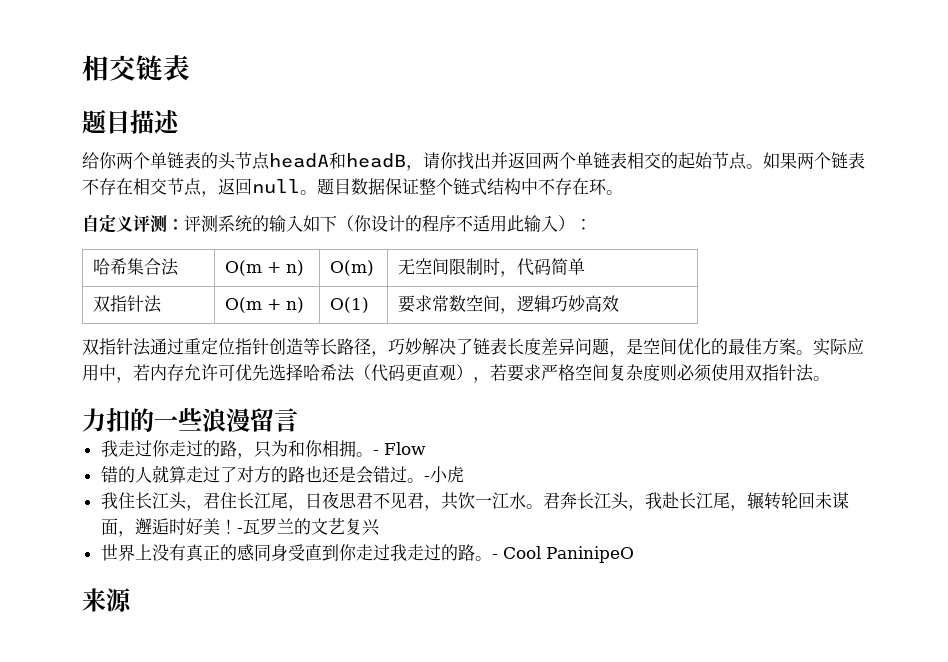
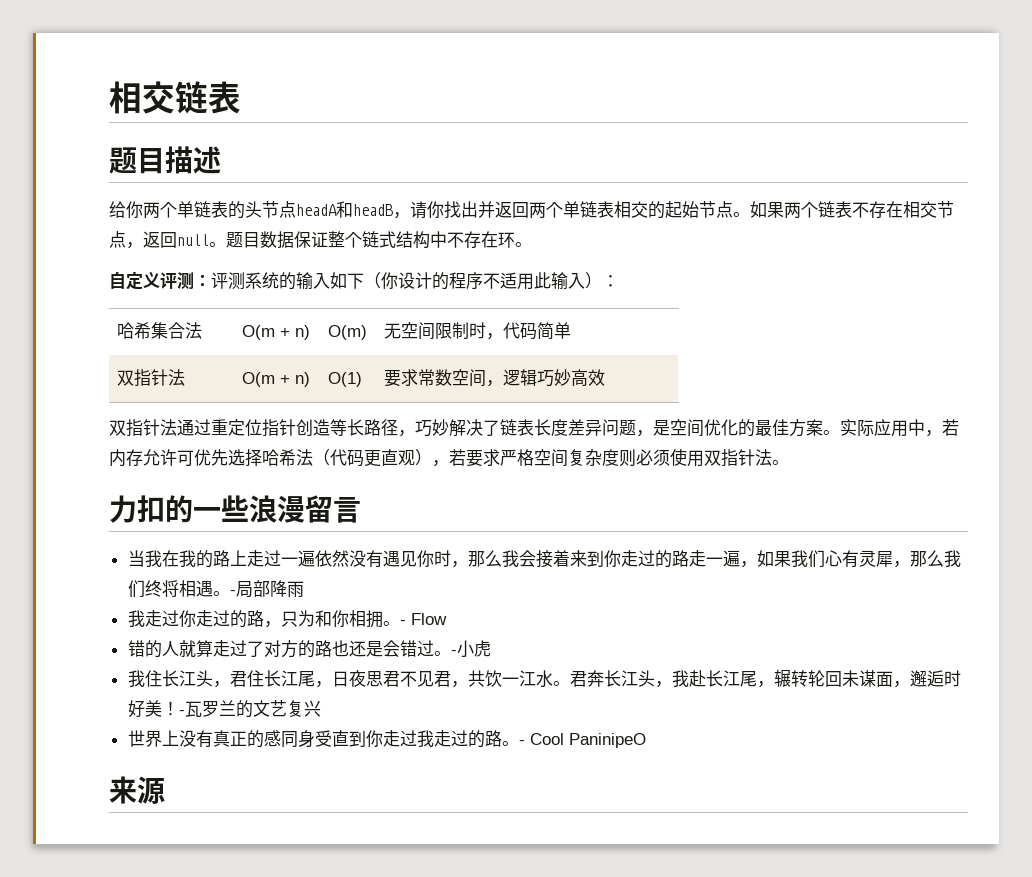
+ 当我在我的路上走过一遍依然没有遇见你时，那么我会接着来到你走过的路走一遍，如果我们心有灵犀，那么我们终将相遇。-局部降雨

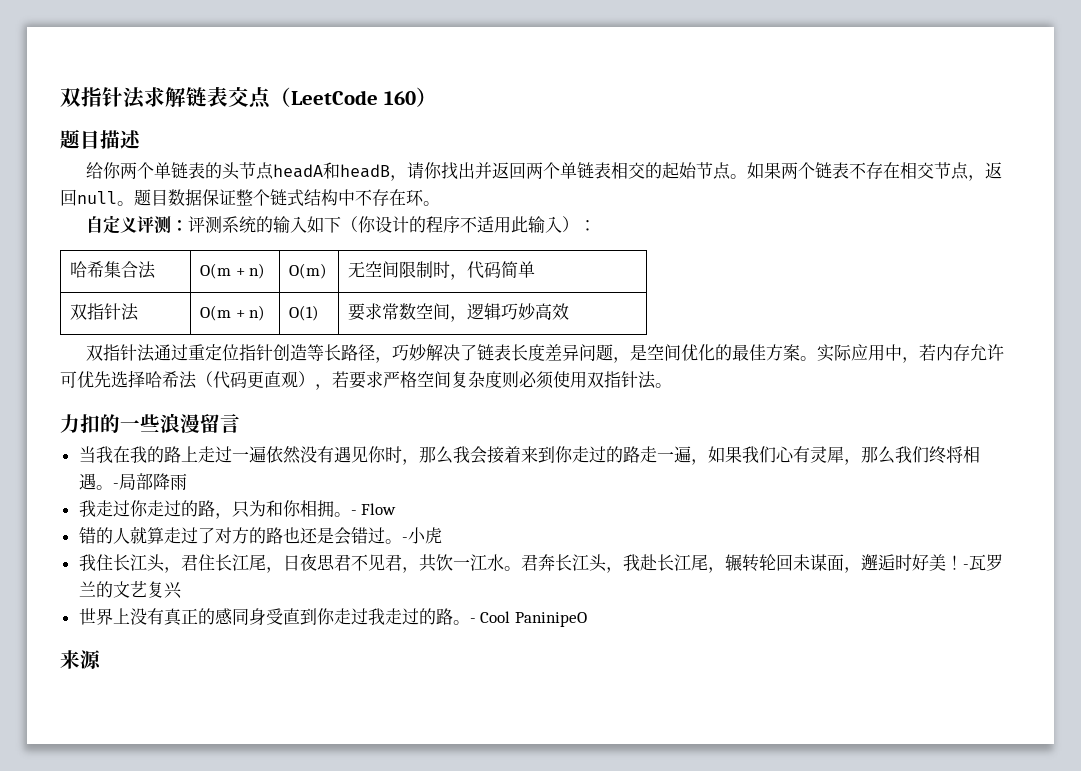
- 相交链表
+ 双指针法求解链表交点（LeetCode 160）

